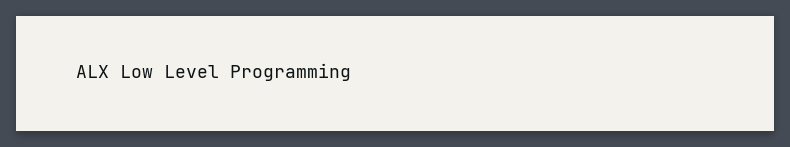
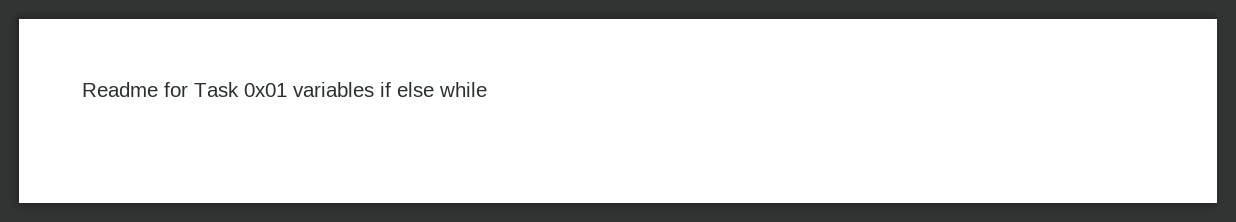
- ALX Low Level Programming
+ Readme for Task 0x01 variables if else while

